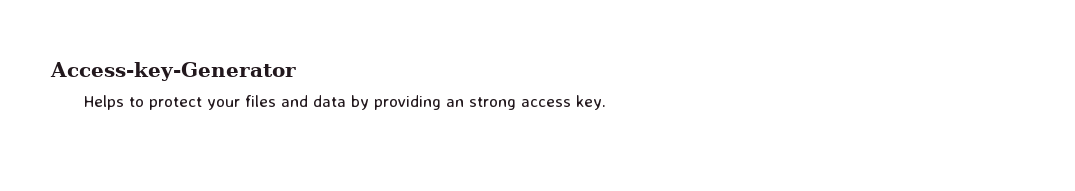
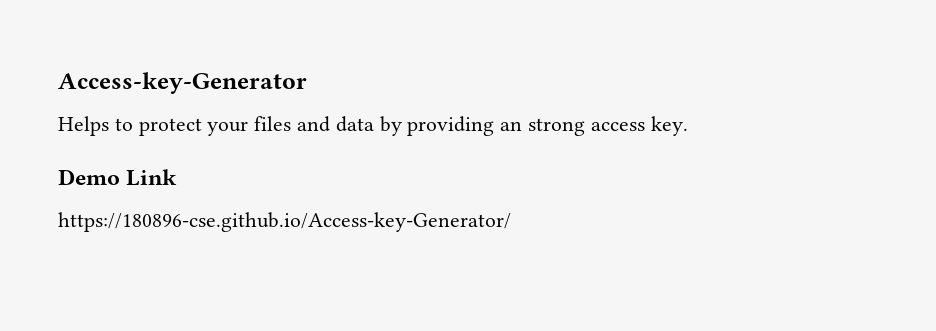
+ Demo Link
+ https://180896-cse.github.io/Access-key-Generator/

